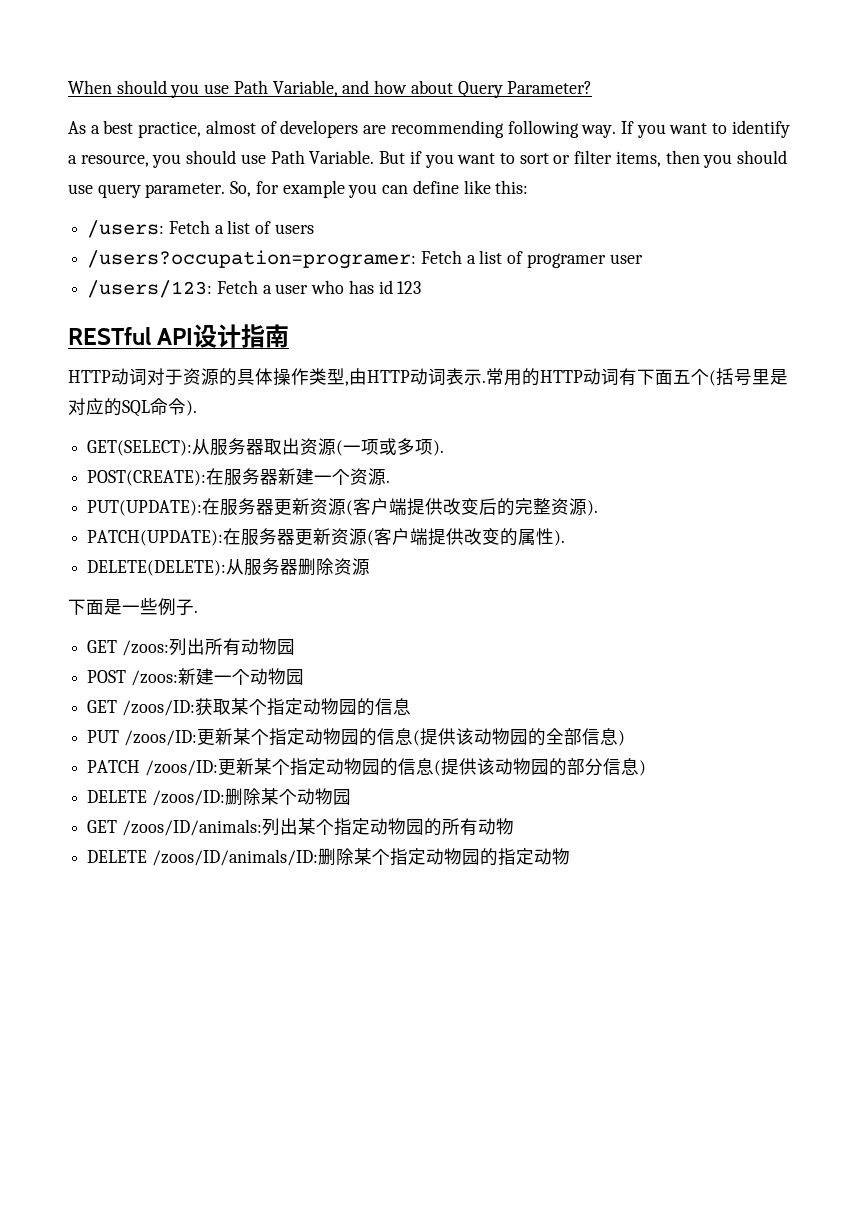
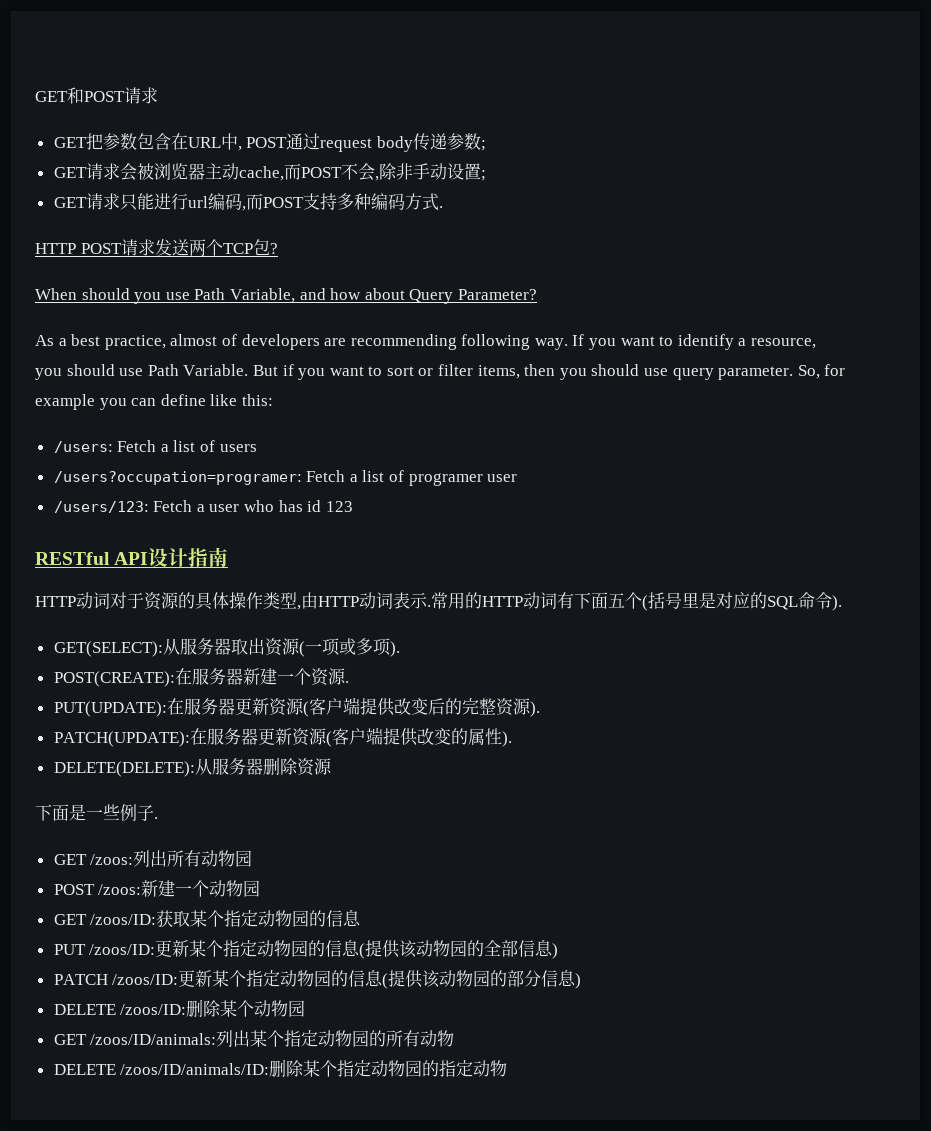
+ GET和POST请求
+ GET把参数包含在URL中, POST通过request body传递参数;
+ GET请求会被浏览器主动cache,而POST不会,除非手动设置;
+ GET请求只能进行url编码,而POST支持多种编码方式.
+ HTTP POST请求发送两个TCP包?

